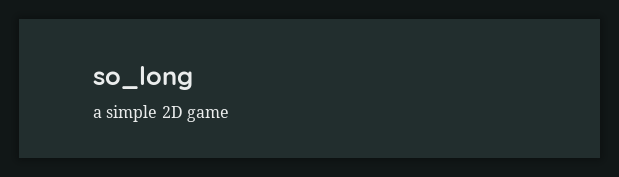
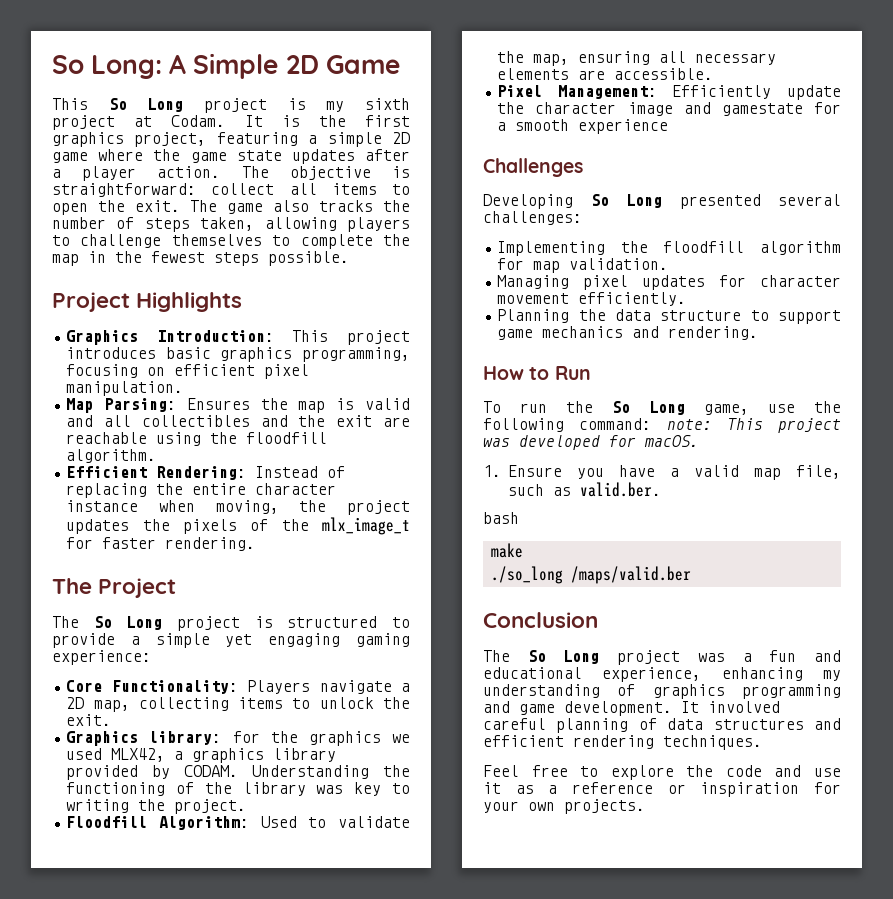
- so_long
- a simple 2D game
+ So Long: A Simple 2D Game
+ This So Long project is my sixth project at Codam. It is the first graphics project, featuring a simple 2D game where the game state updates after a player action. The objective is straightforward: collect all items to open the exit. The game also tracks the number of steps taken, allowing players to challenge themselves to complete the map in the fewest steps possible.
+ Project Highlights
+ Graphics Introduction: This project introduces basic graphics programming, focusing on efficient pixel manipulation.
+ Map Parsing: Ensures the map is valid and all collectibles and the exit are reachable using the floodfill algorithm.
+ Efficient Rendering: Instead of replacing the entire character instance when moving, the project updates the pixels of the mlx_image_t for faster rendering.
+ The Project
+ The So Long project is structured to provide a simple yet engaging gaming experience:
+ Core Functionality: Players navigate a 2D map, collecting items to unlock the exit.
+ Graphics library: for the graphics we used MLX42, a graphics library provided by CODAM. Understanding the functioning of the library was key to writing the project.
+ Floodfill Algorithm: Used to validate the map, ensuring all necessary elements are accessible.
+ Pixel Management: Efficiently update the character image and gamestate for a smooth experience
+ Challenges
+ Developing So Long presented several challenges:
+ Implementing the floodfill algorithm for map validation.
+ Managing pixel updates for character movement efficiently.
+ Planning the data structure to support game mechanics and rendering.
+ How to Run
+ To run the So Long game, use the following command: note: This project was developed for macOS.
+ 1. Ensure you have a valid map file, such as valid.ber.
+ bash
+ make
+ ./so_long /maps/valid.ber
+ Conclusion
+ The So Long project was a fun and educational experience, enhancing my understanding of graphics programming and game development. It involved careful planning of data structures and efficient rendering techniques.
+ Feel free to explore the code and use it as a reference or inspiration for your own projects.

